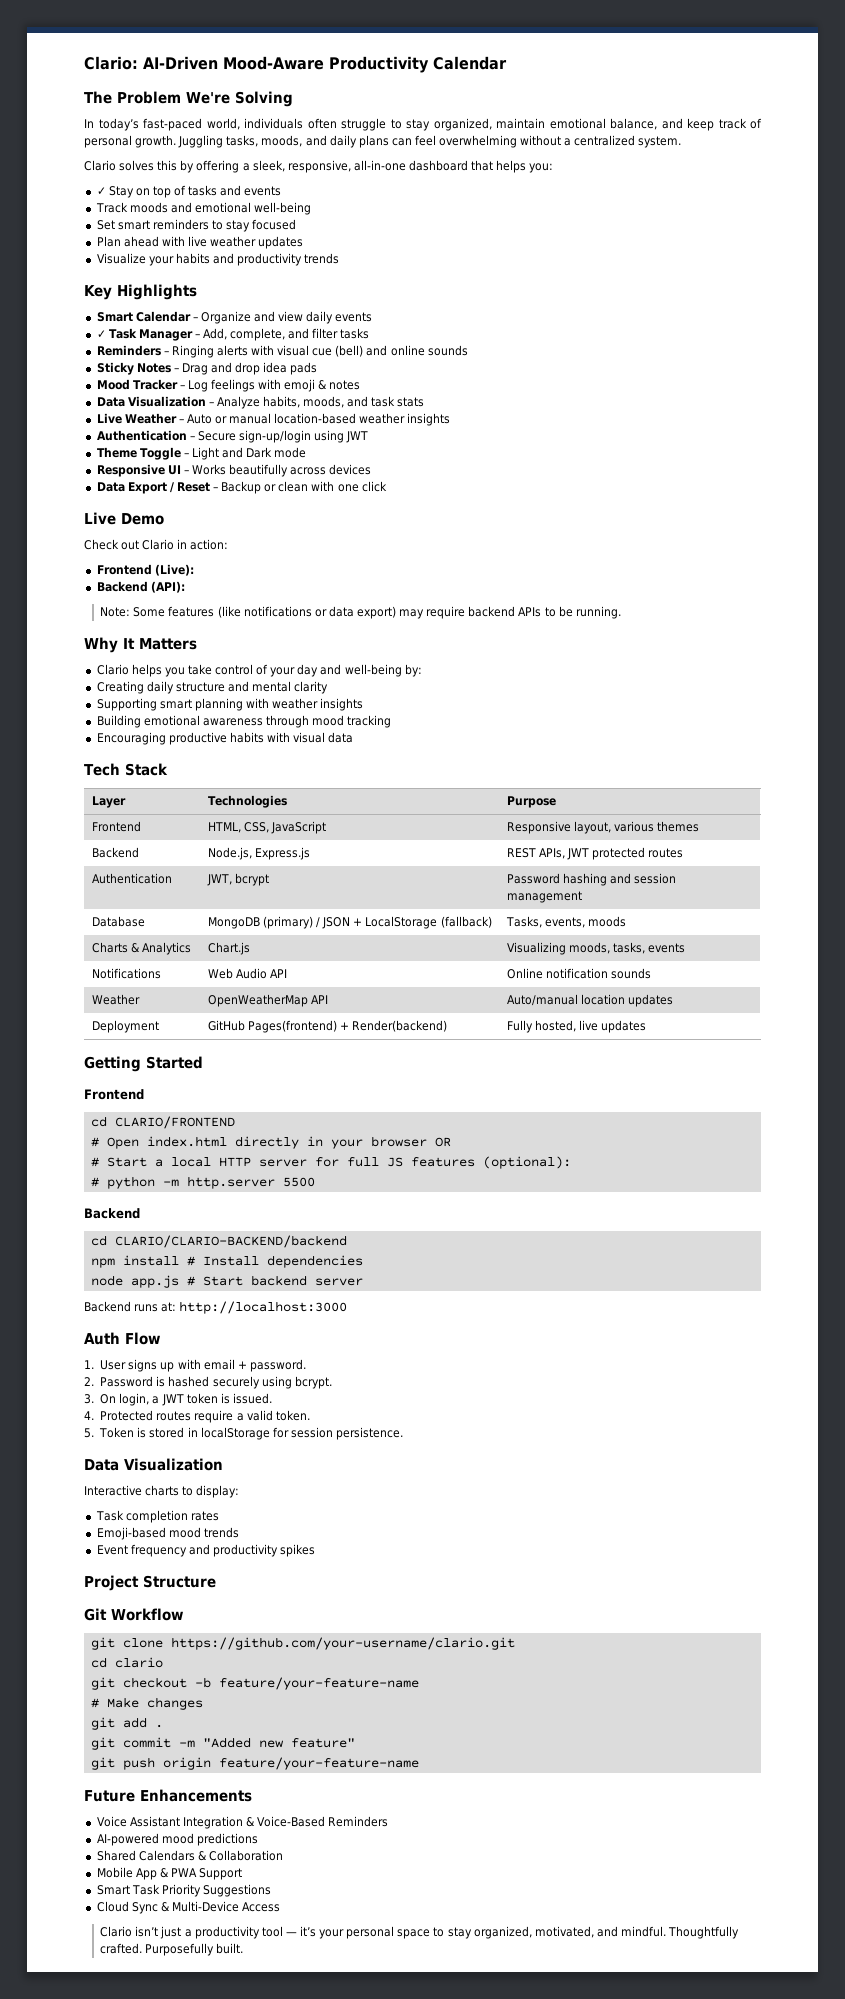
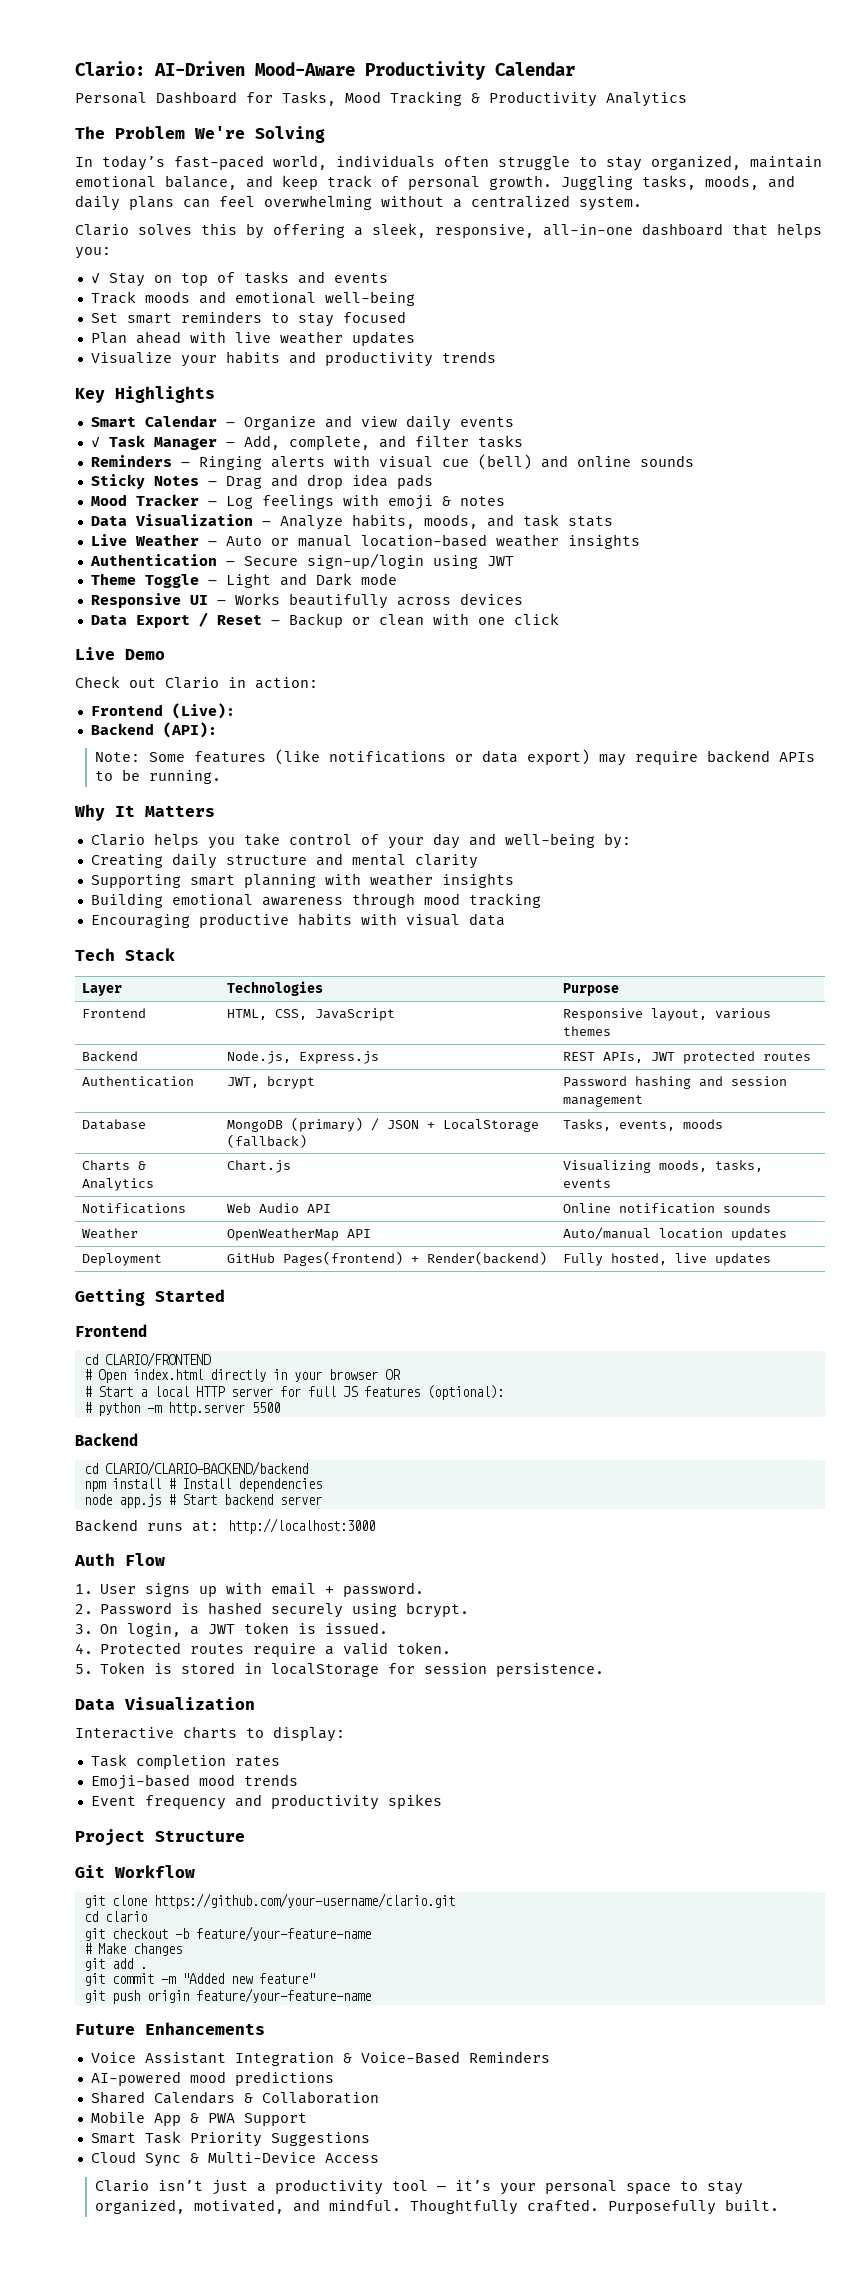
+ Personal Dashboard for Tasks, Mood Tracking & Productivity Analytics

